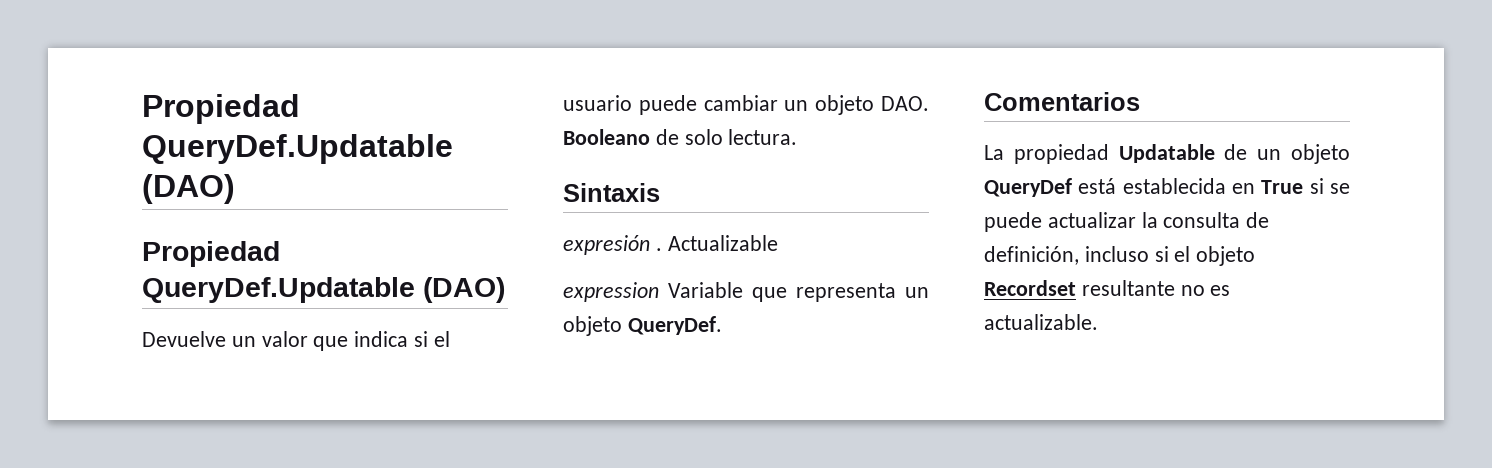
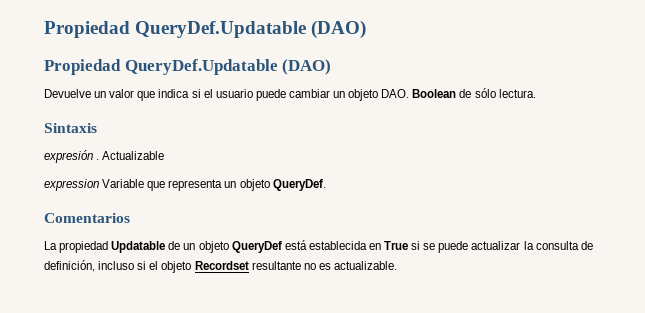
- Devuelve un valor que indica si el usuario puede cambiar un objeto DAO. Booleano de solo lectura.
+ Devuelve un valor que indica si el usuario puede cambiar un objeto DAO. Boolean de sólo lectura.

